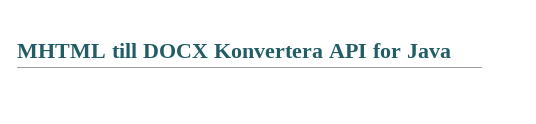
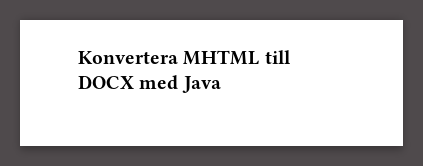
- MHTML till DOCX Konvertera API for Java
+ Konvertera MHTML till DOCX med Java

